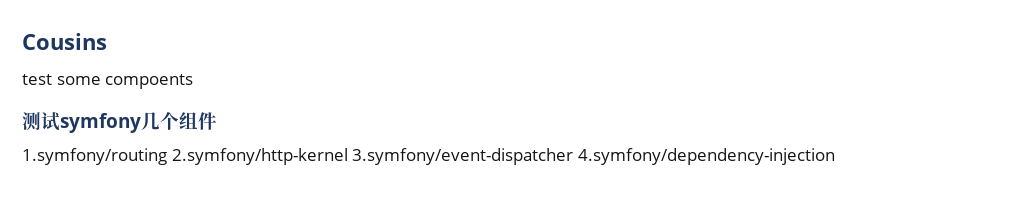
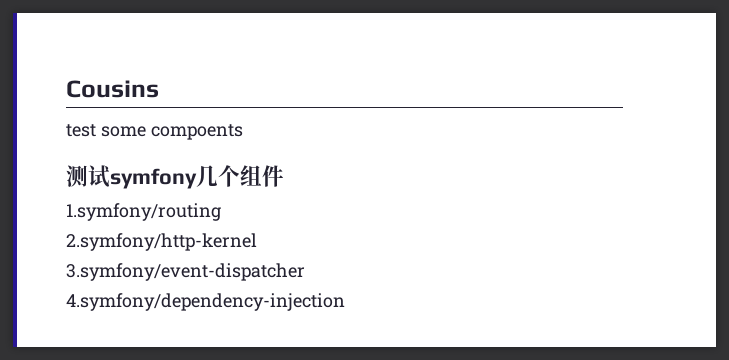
- 1.symfony/routing 2.symfony/http-kernel 3.symfony/event-dispatcher 4.symfony/dependency-injection
+ 1.symfony/routing
+ 2.symfony/http-kernel
+ 3.symfony/event-dispatcher
+ 4.symfony/dependency-injection

